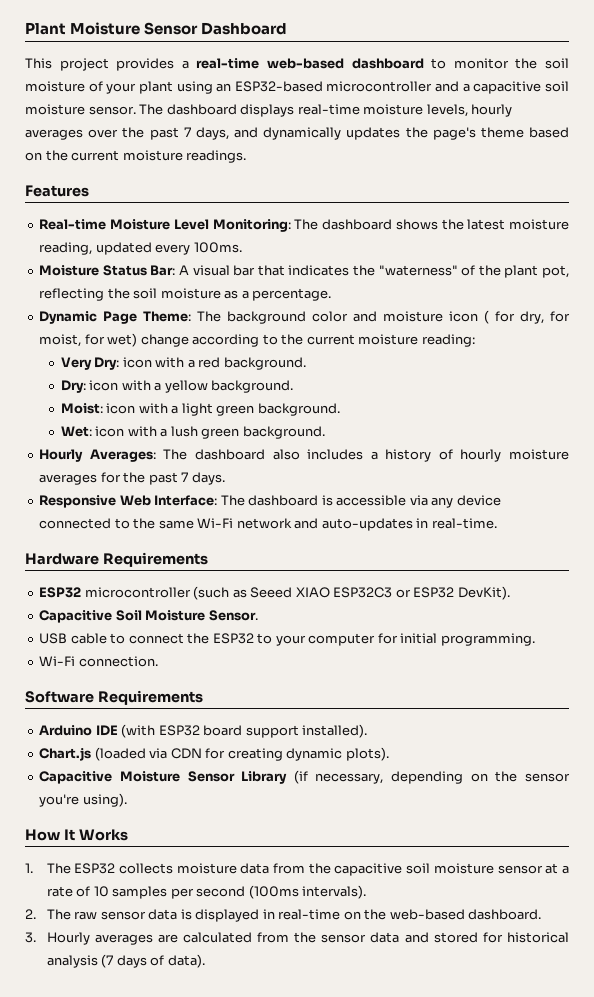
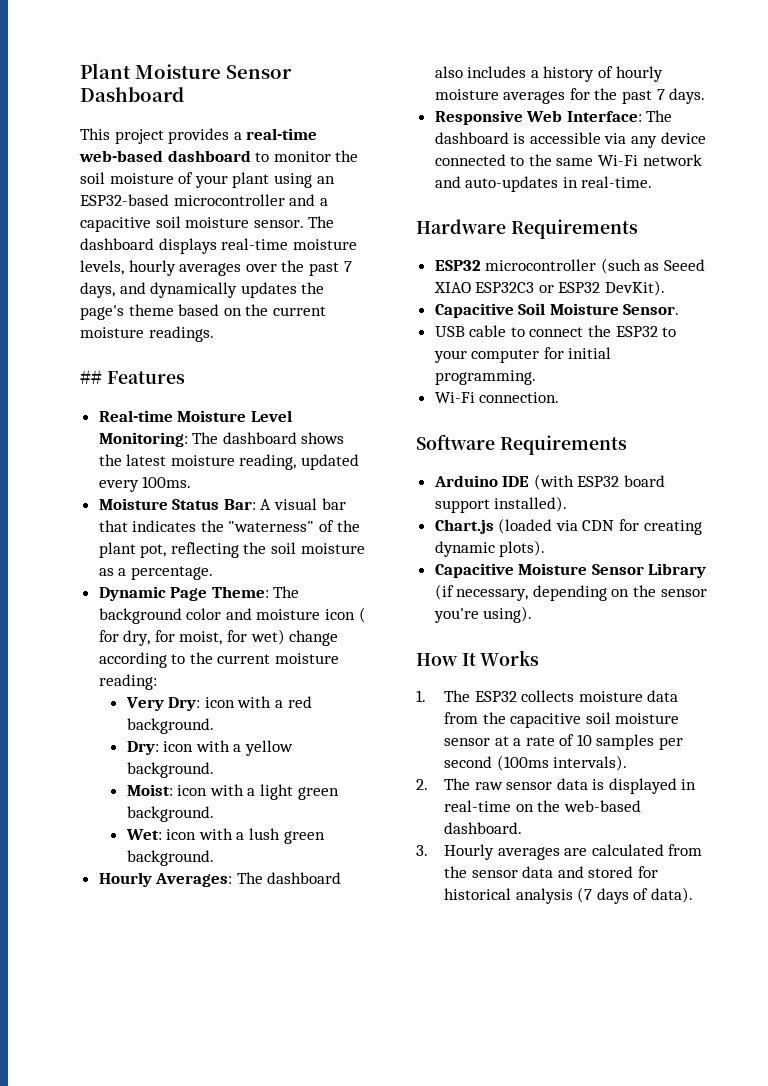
- Features
+ ## Features

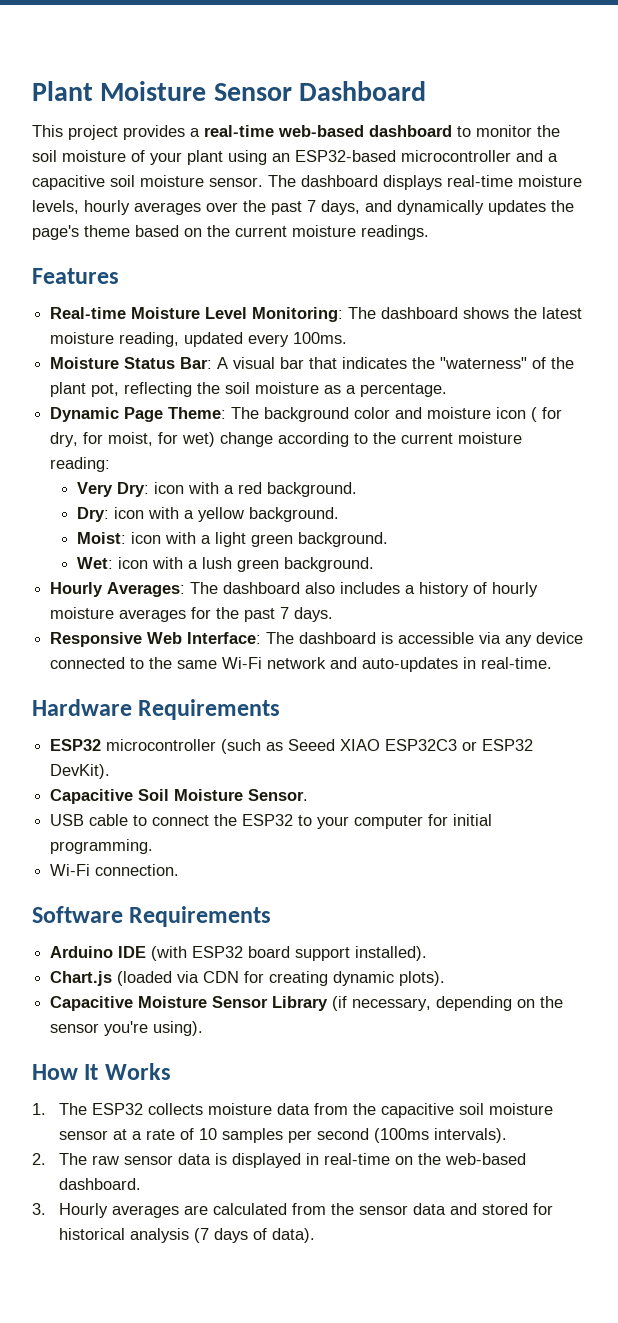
- ## Features
+ Features

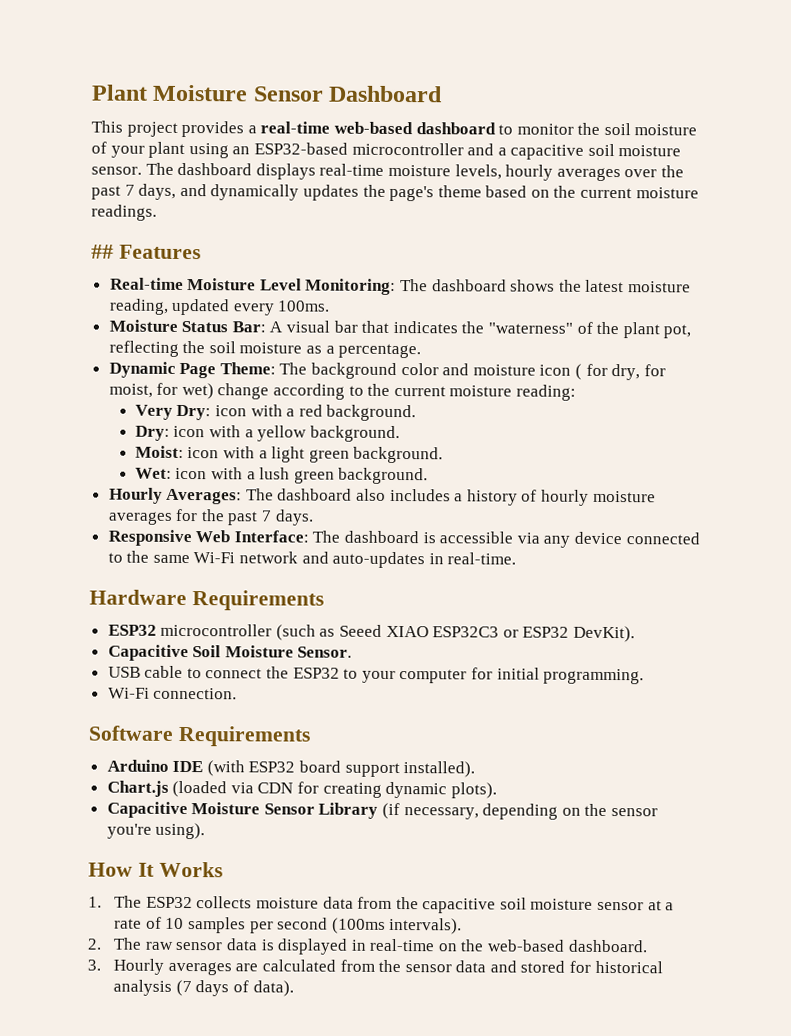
- Features
+ ## Features

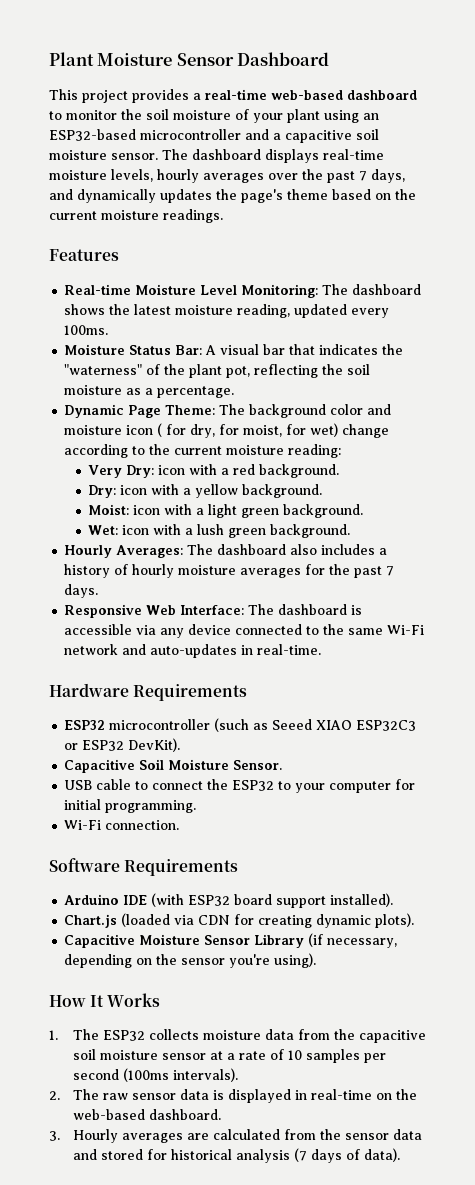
- ## Features
+ Features

